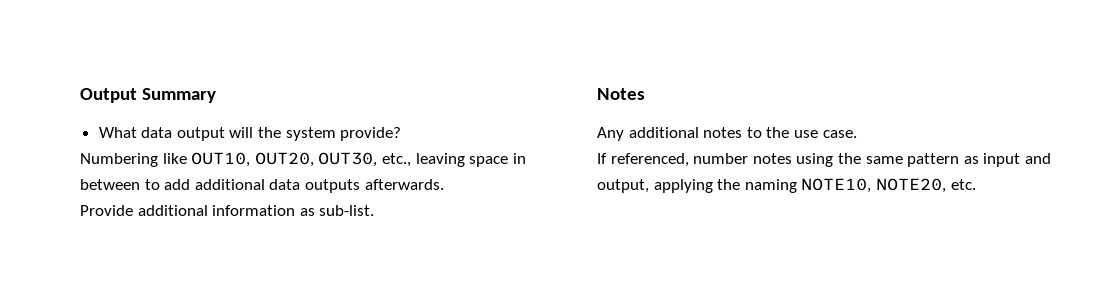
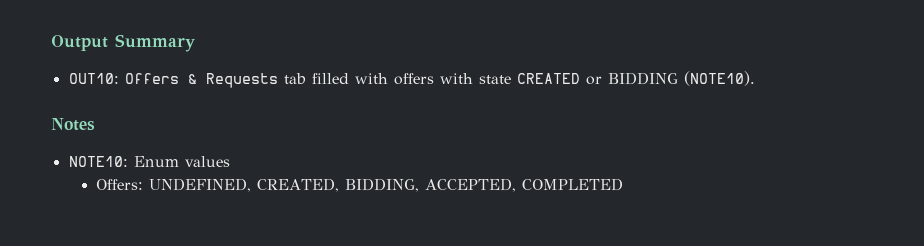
- What data output will the system provide?
- Numbering like OUT10, OUT20, OUT30, etc., leaving space in between to add additional data outputs afterwards.
- Provide additional information as sub-list.
+ OUT10: Offers & Requests tab filled with offers with state CREATED or BIDDING (NOTE10).
  Notes
- Any additional notes to the use case.
- If referenced, number notes using the same pattern as input and output, applying the naming NOTE10, NOTE20, etc.
+ NOTE10: Enum values
+ Offers: UNDEFINED, CREATED, BIDDING, ACCEPTED, COMPLETED

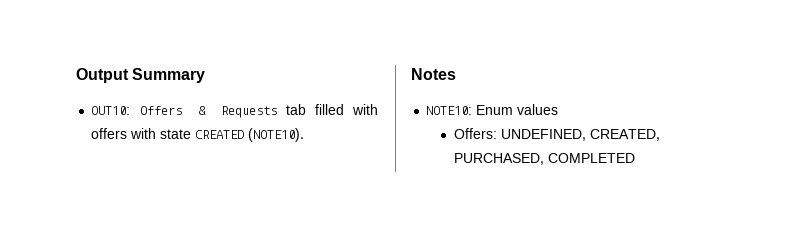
- OUT10: Offers & Requests tab filled with offers with state CREATED or BIDDING (NOTE10).
+ OUT10: Offers & Requests tab filled with offers with state CREATED (NOTE10).
- Offers: UNDEFINED, CREATED, BIDDING, ACCEPTED, COMPLETED
+ Offers: UNDEFINED, CREATED, PURCHASED, COMPLETED

